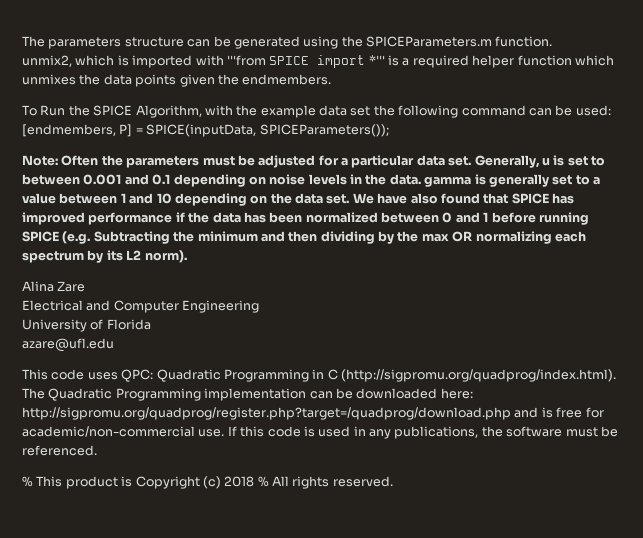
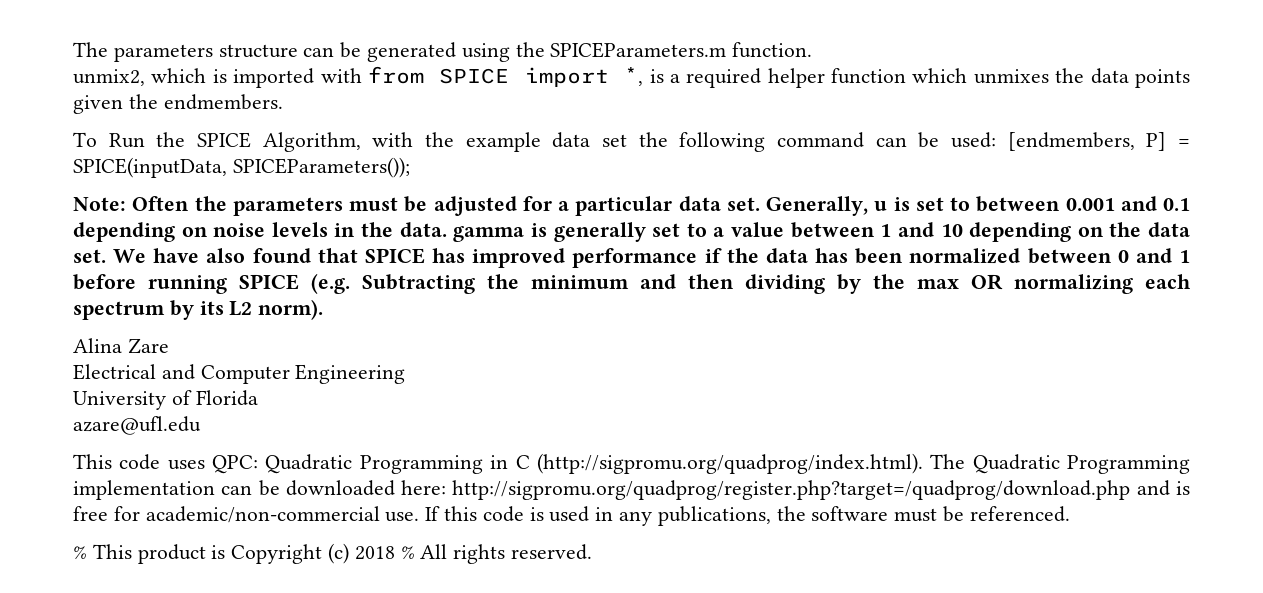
- unmix2, which is imported with '''from SPICE import *''' is a required helper function which unmixes the data points given the endmembers.
+ unmix2, which is imported with from SPICE import *, is a required helper function which unmixes the data points given the endmembers.

